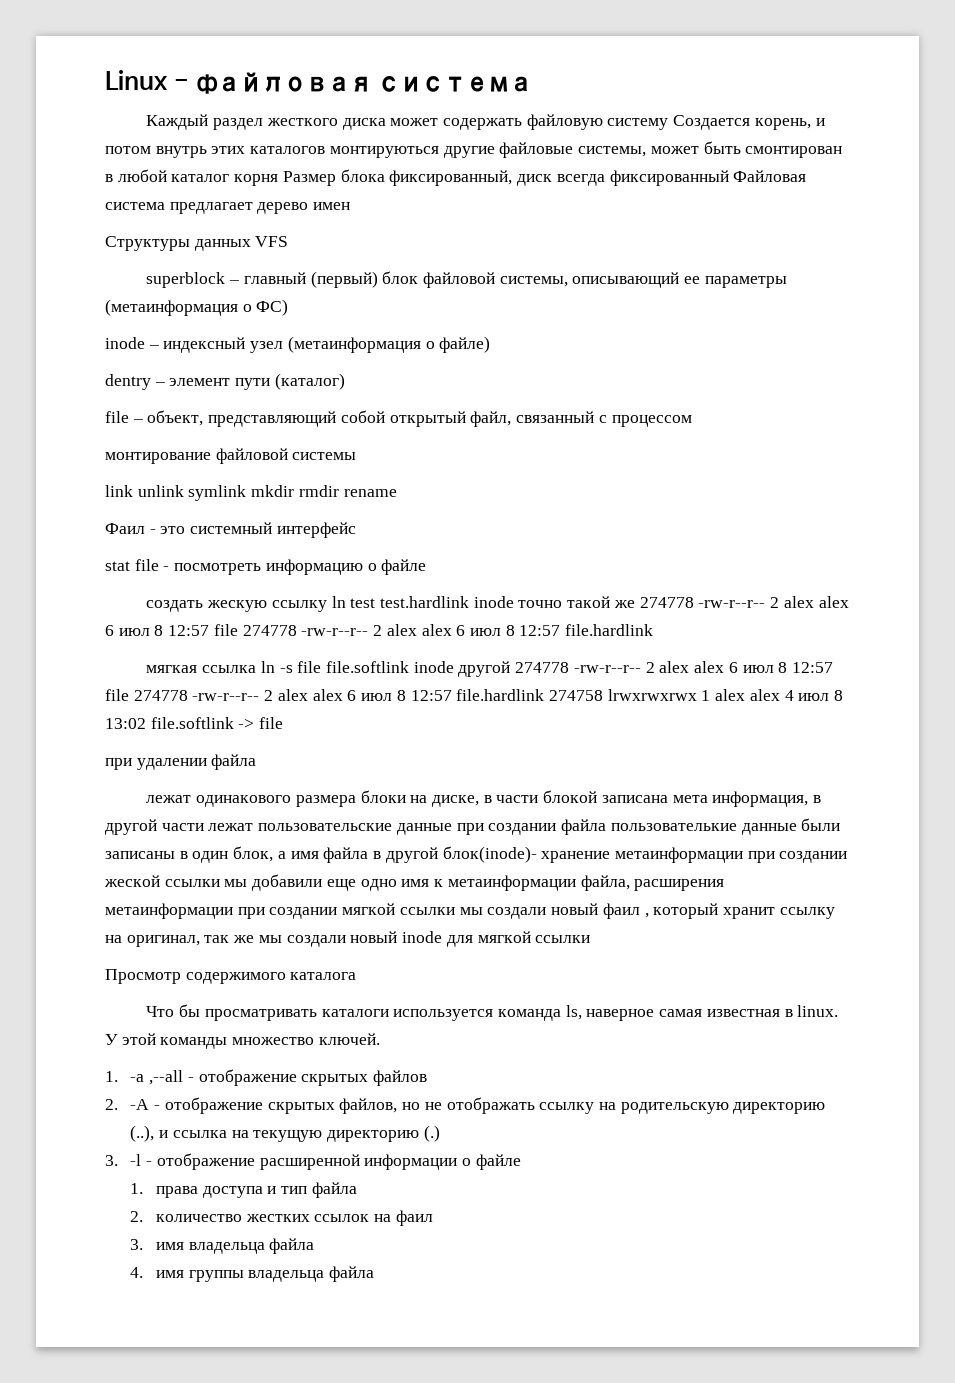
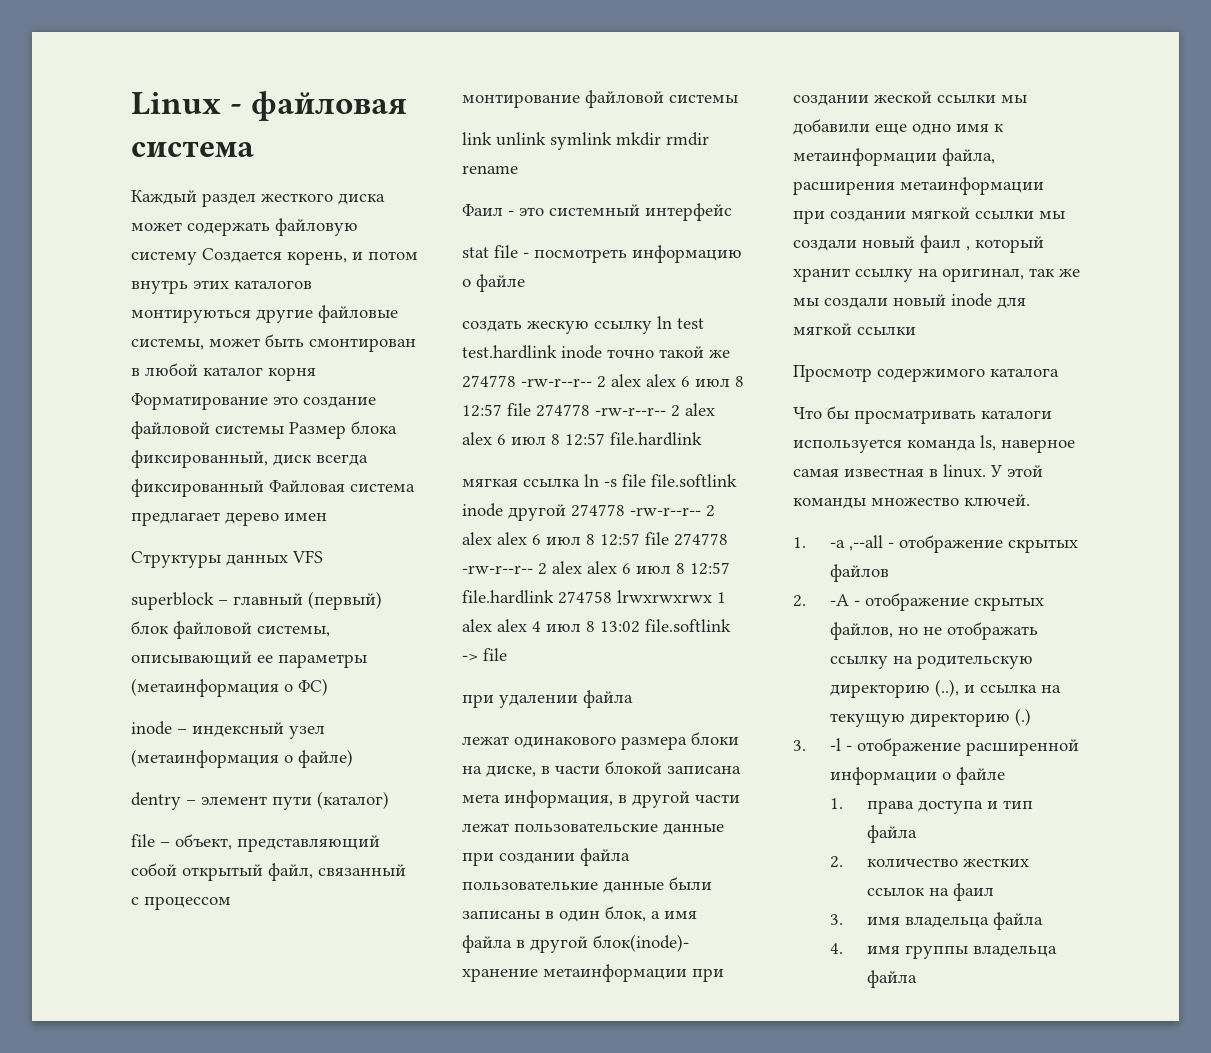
- Каждый раздел жесткого диска может содержать файловую систему Создается корень, и потом внутрь этих каталогов монтируються другие файловые системы, может быть смонтирован в любой каталог корня Размер блока фиксированный, диск всегда фиксированный Файловая система предлагает дерево имен
+ Каждый раздел жесткого диска может содержать файловую систему Создается корень, и потом внутрь этих каталогов монтируються другие файловые системы, может быть смонтирован в любой каталог корня Форматирование это создание файловой системы Размер блока фиксированный, диск всегда фиксированный Файловая система предлагает дерево имен

